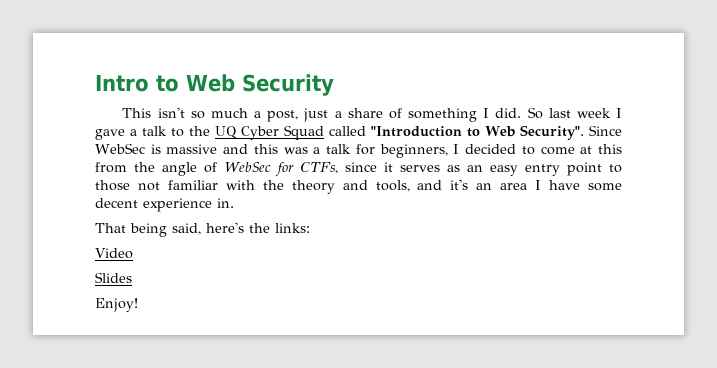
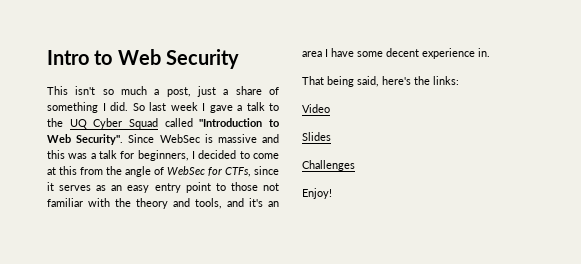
+ Challenges

